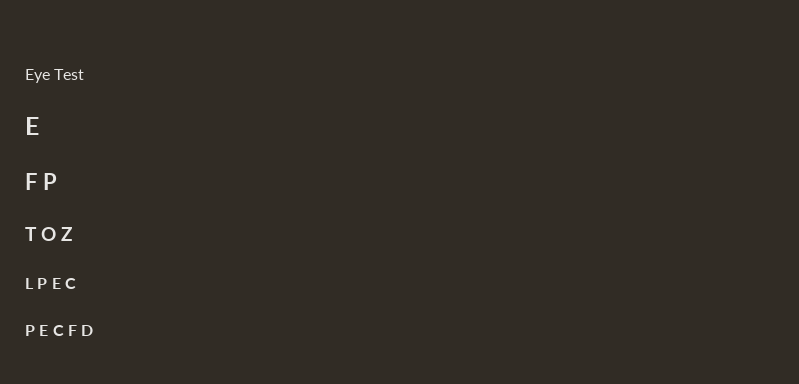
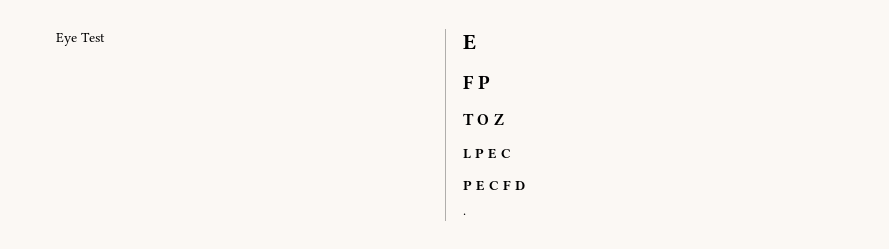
+ .

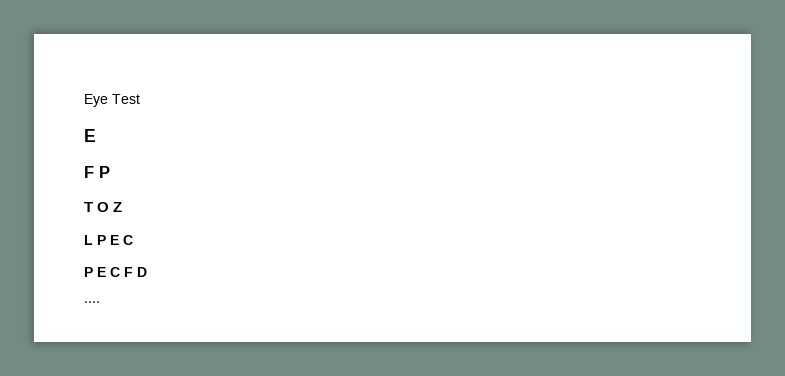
- .
+ ....

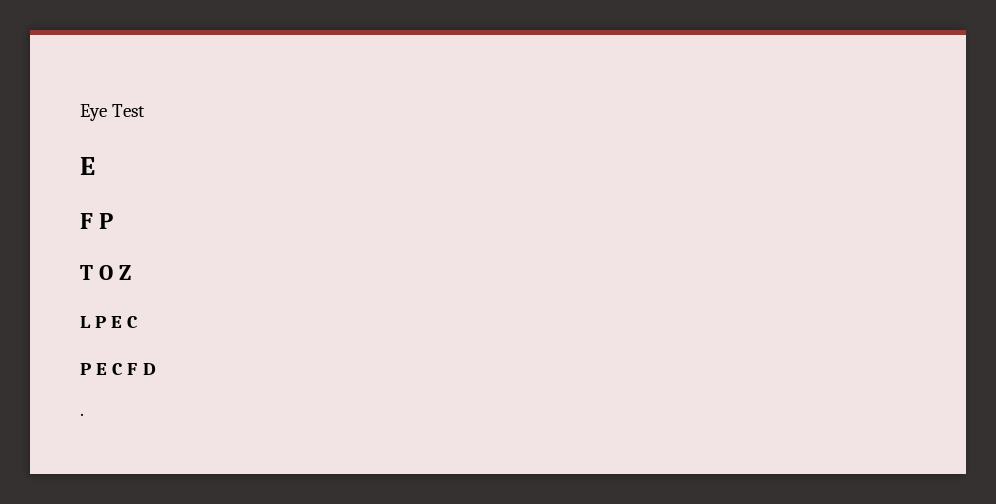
- ....
+ .

